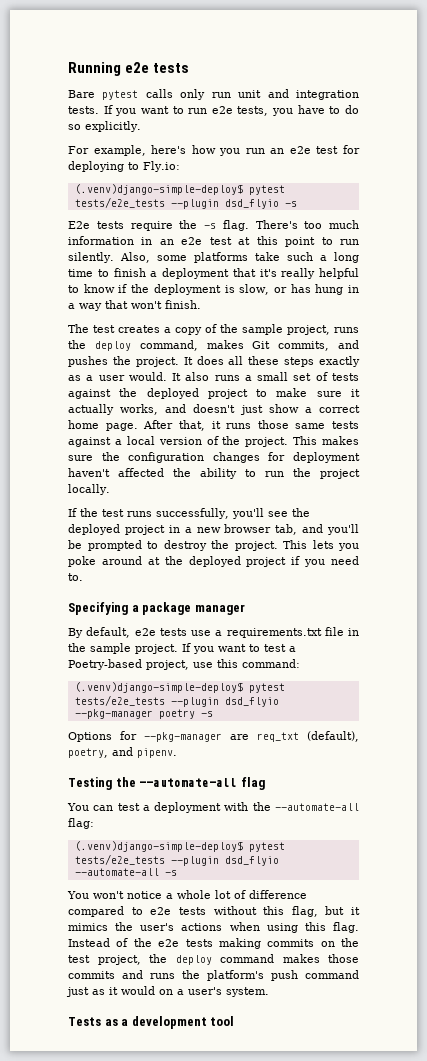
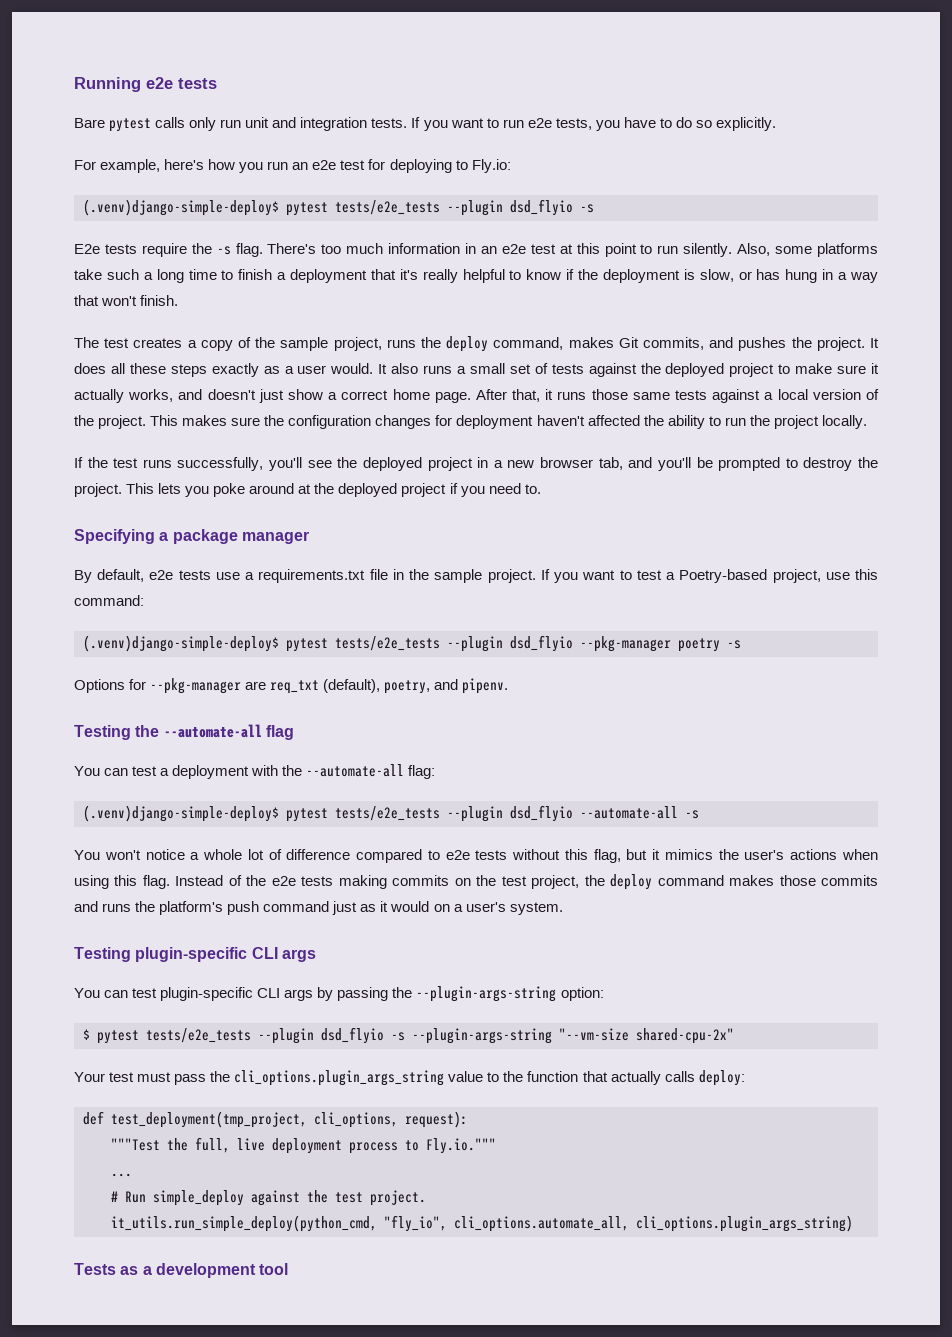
+ Testing plugin-specific CLI args
+ You can test plugin-specific CLI args by passing the --plugin-args-string option:
+ $ pytest tests/e2e_tests --plugin dsd_flyio -s --plugin-args-string "--vm-size shared-cpu-2x"
+ Your test must pass the cli_options.plugin_args_string value to the function that actually calls deploy:
+ def test_deployment(tmp_project, cli_options, request):
+ """Test the full, live deployment process to Fly.io."""
+ ...
+ # Run simple_deploy against the test project.
+ it_utils.run_simple_deploy(python_cmd, "fly_io", cli_options.automate_all, cli_options.plugin_args_string)

